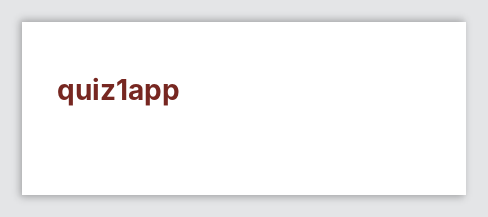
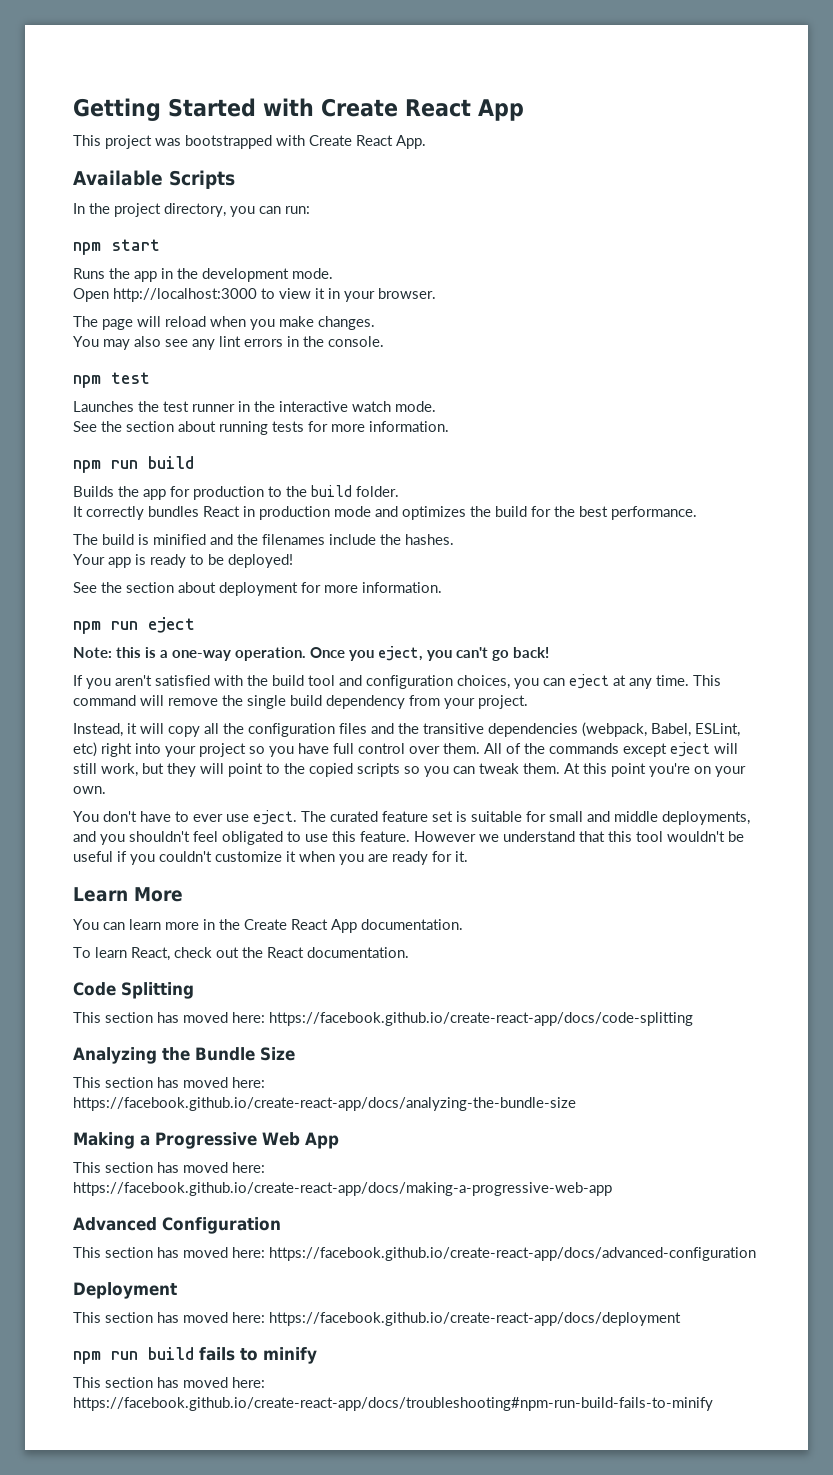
- quiz1app
+ Getting Started with Create React App
+ This project was bootstrapped with Create React App.
+ Available Scripts
+ In the project directory, you can run:
+ npm start
+ Runs the app in the development mode.
+ Open http://localhost:3000 to view it in your browser.
+ The page will reload when you make changes.
+ You may also see any lint errors in the console.
+ npm test
+ Launches the test runner in the interactive watch mode.
+ See the section about running tests for more information.
+ npm run build
+ Builds the app for production to the build folder.
+ It correctly bundles React in production mode and optimizes the build for the best performance.
+ The build is minified and the filenames include the hashes.
+ Your app is ready to be deployed!
+ See the section about deployment for more information.
+ npm run eject
+ Note: this is a one-way operation. Once you eject, you can't go back!
+ If you aren't satisfied with the build tool and configuration choices, you can eject at any time. This command will remove the single build dependency from your project.
+ Instead, it will copy all the configuration files and the transitive dependencies (webpack, Babel, ESLint, etc) right into your project so you have full control over them. All of the commands except eject will still work, but they will point to the copied scripts so you can tweak them. At this point you're on your own.
+ You don't have to ever use eject. The curated feature set is suitable for small and middle deployments, and you shouldn't feel obligated to use this feature. However we understand that this tool wouldn't be useful if you couldn't customize it when you are ready for it.
+ Learn More
+ You can learn more in the Create React App documentation.
+ To learn React, check out the React documentation.
+ Code Splitting
+ This section has moved here: https://facebook.github.io/create-react-app/docs/code-splitting
+ Analyzing the Bundle Size
+ This section has moved here: https://facebook.github.io/create-react-app/docs/analyzing-the-bundle-size
+ Making a Progressive Web App
+ This section has moved here: https://facebook.github.io/create-react-app/docs/making-a-progressive-web-app
+ Advanced Configuration
+ This section has moved here: https://facebook.github.io/create-react-app/docs/advanced-configuration
+ Deployment
+ This section has moved here: https://facebook.github.io/create-react-app/docs/deployment
+ npm run build fails to minify
+ This section has moved here: https://facebook.github.io/create-react-app/docs/troubleshooting#npm-run-build-fails-to-minify

